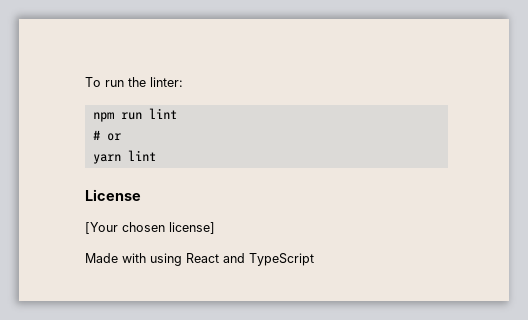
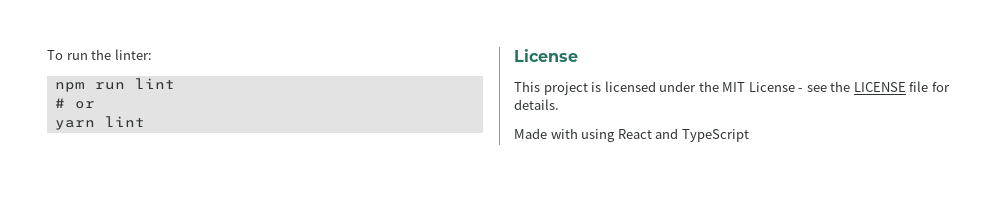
- [Your chosen license]
+ This project is licensed under the MIT License - see the LICENSE file for details.

